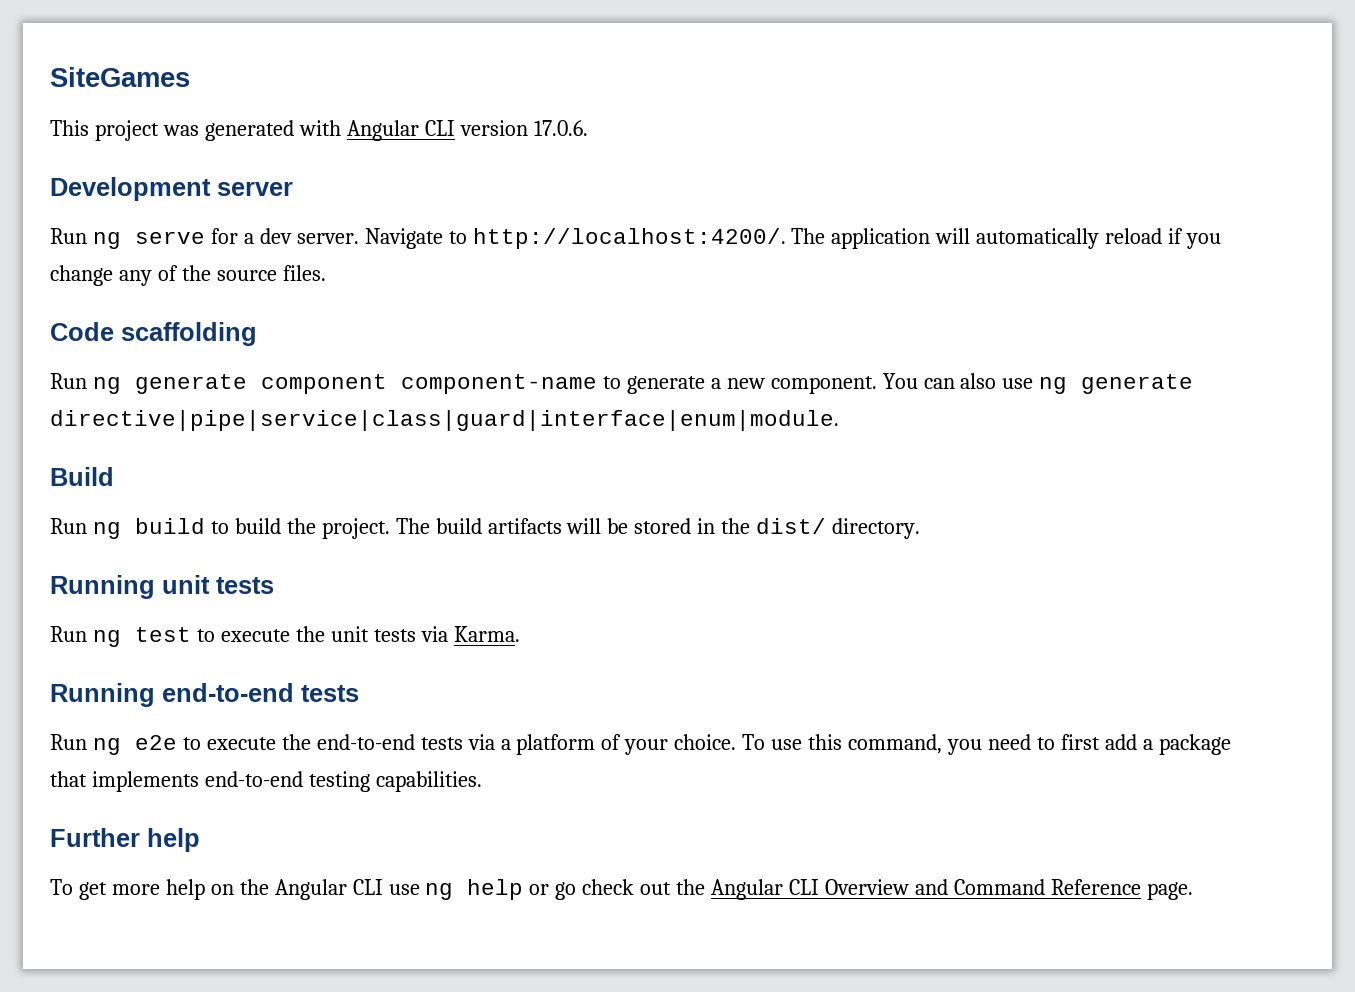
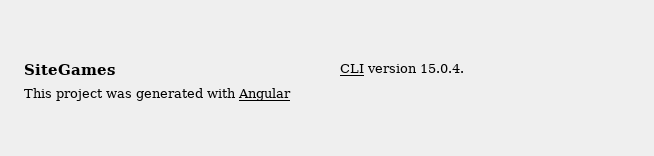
- This project was generated with Angular CLI version 17.0.6.
- Development server
- Run ng serve for a dev server. Navigate to http://localhost:4200/. The application will automatically reload if you change any of the source files.
- Code scaffolding
- Run ng generate component component-name to generate a new component. You can also use ng generate directive|pipe|service|class|guard|interface|enum|module.
- Build
- Run ng build to build the project. The build artifacts will be stored in the dist/ directory.
- Running unit tests
- Run ng test to execute the unit tests via Karma.
- Running end-to-end tests
- Run ng e2e to execute the end-to-end tests via a platform of your choice. To use this command, you need to first add a package that implements end-to-end testing capabilities.
- Further help
- To get more help on the Angular CLI use ng help or go check out the Angular CLI Overview and Command Reference page.
+ This project was generated with Angular CLI version 15.0.4.

